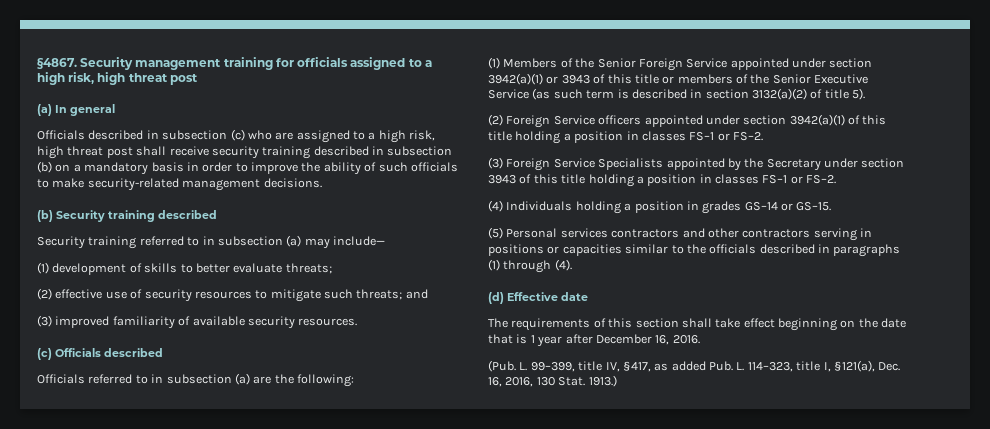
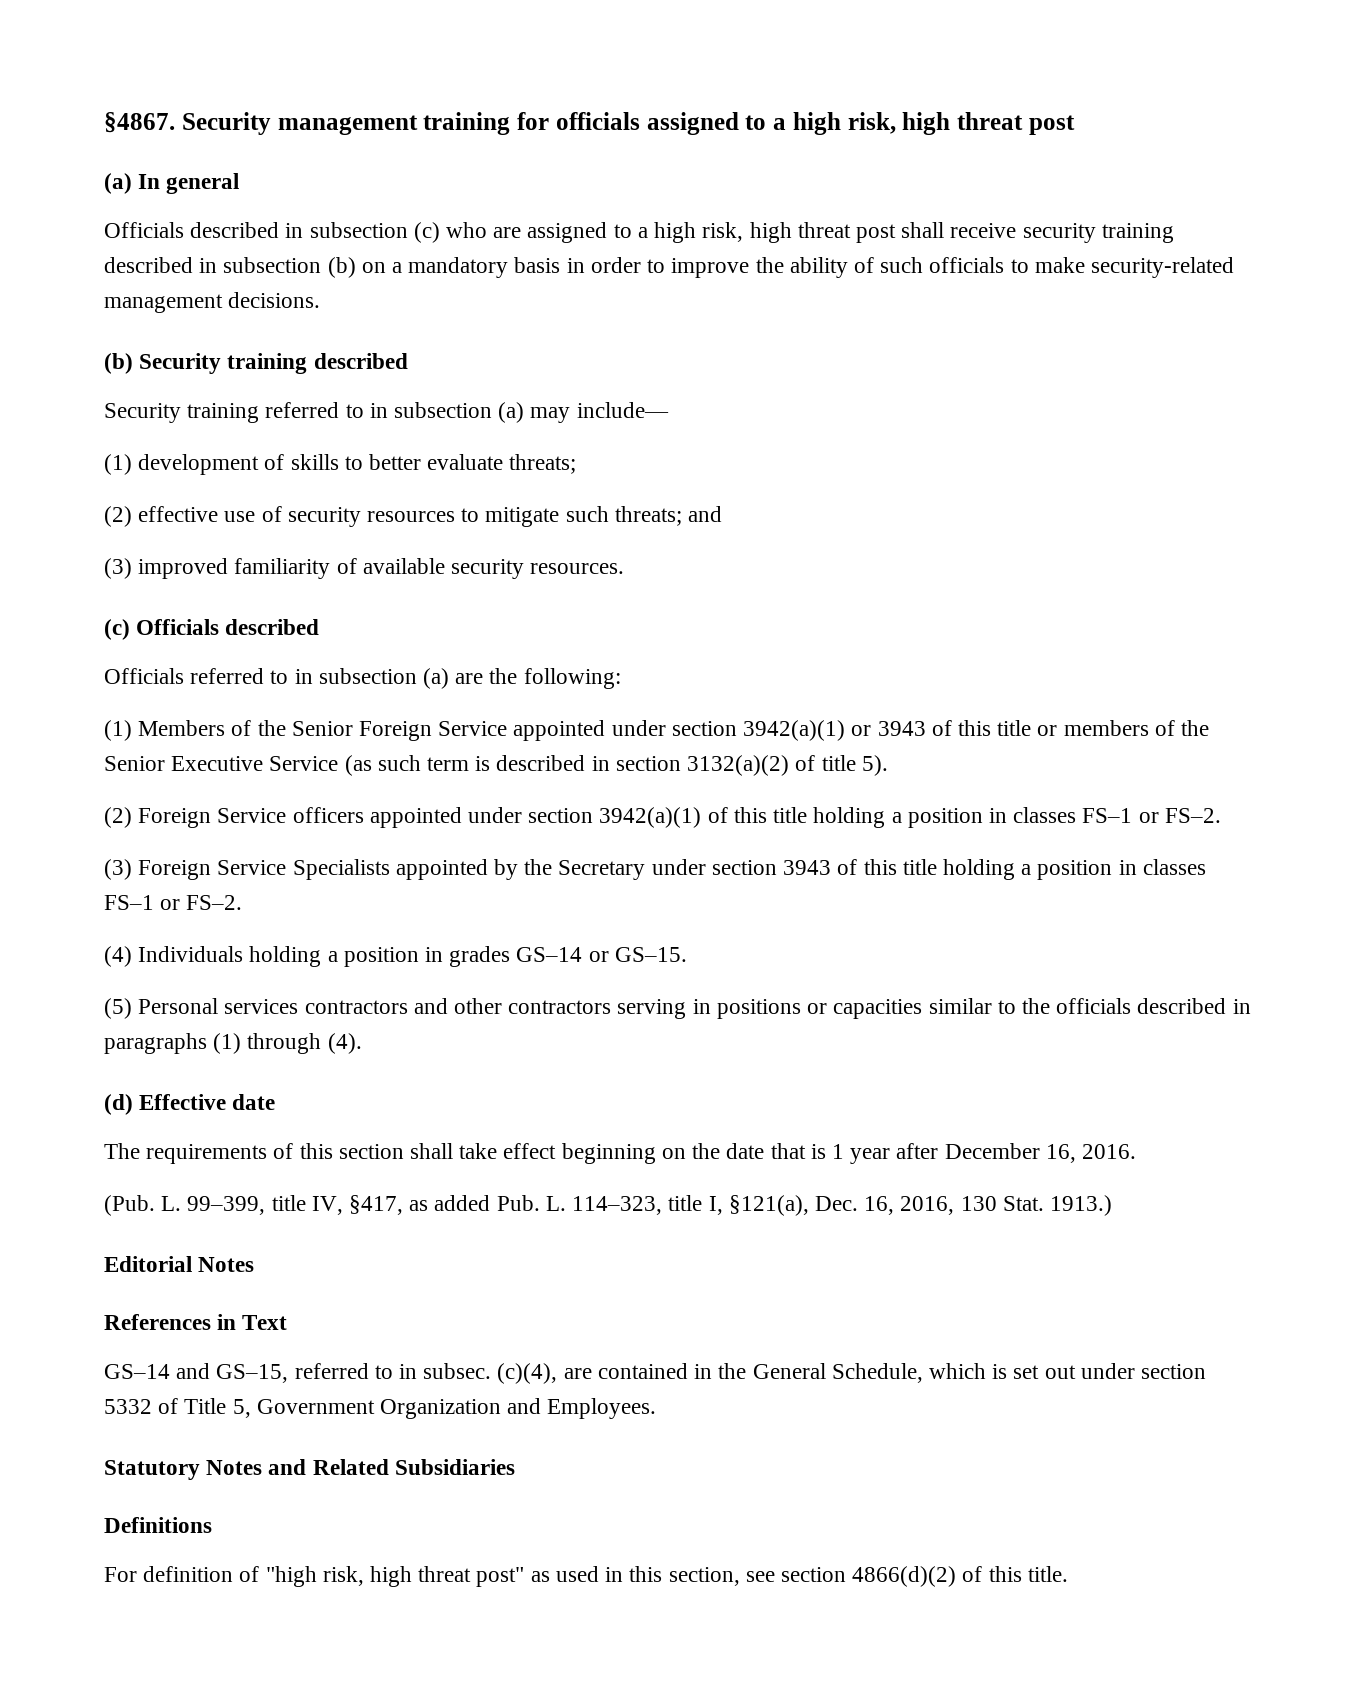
+ Editorial Notes
+ References in Text
+ GS–14 and GS–15, referred to in subsec. (c)(4), are contained in the General Schedule, which is set out under section 5332 of Title 5, Government Organization and Employees.
+ Statutory Notes and Related Subsidiaries
+ Definitions
+ For definition of "high risk, high threat post" as used in this section, see section 4866(d)(2) of this title.

